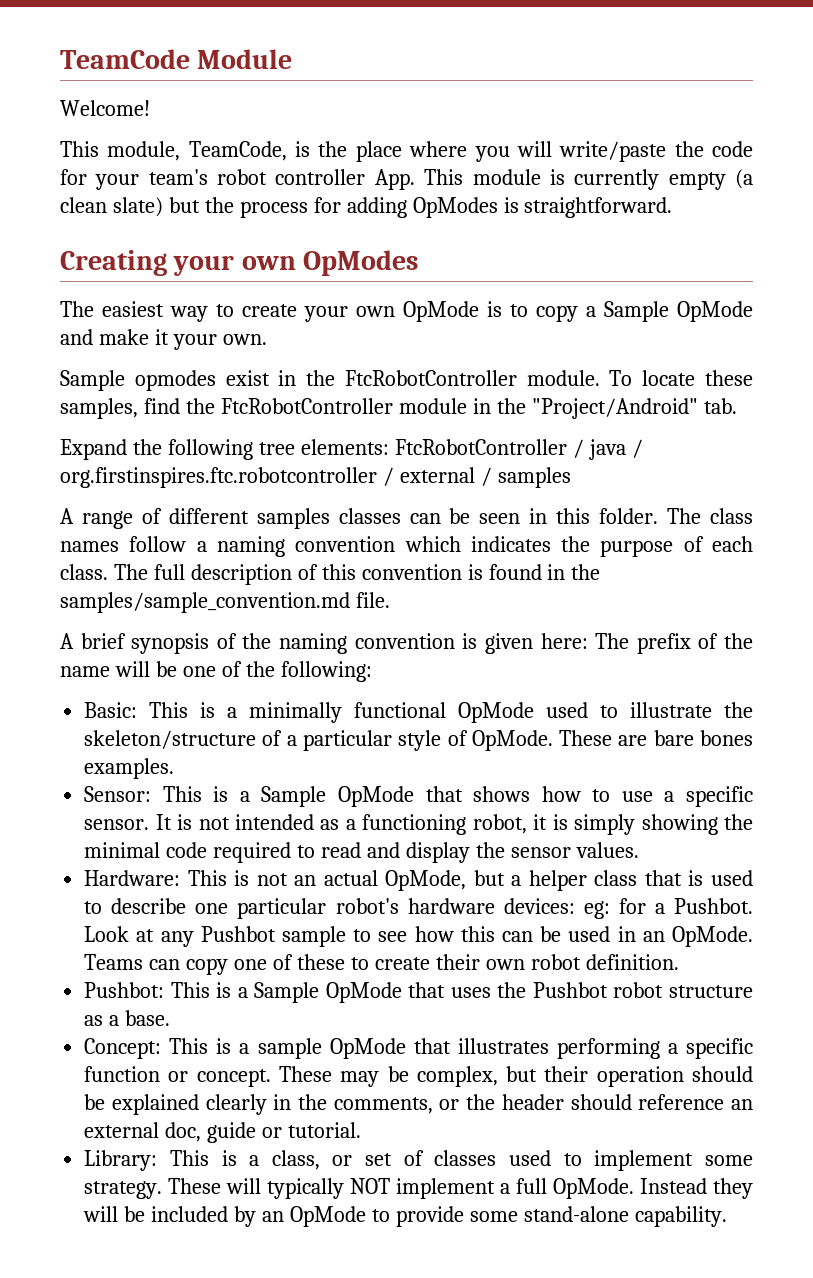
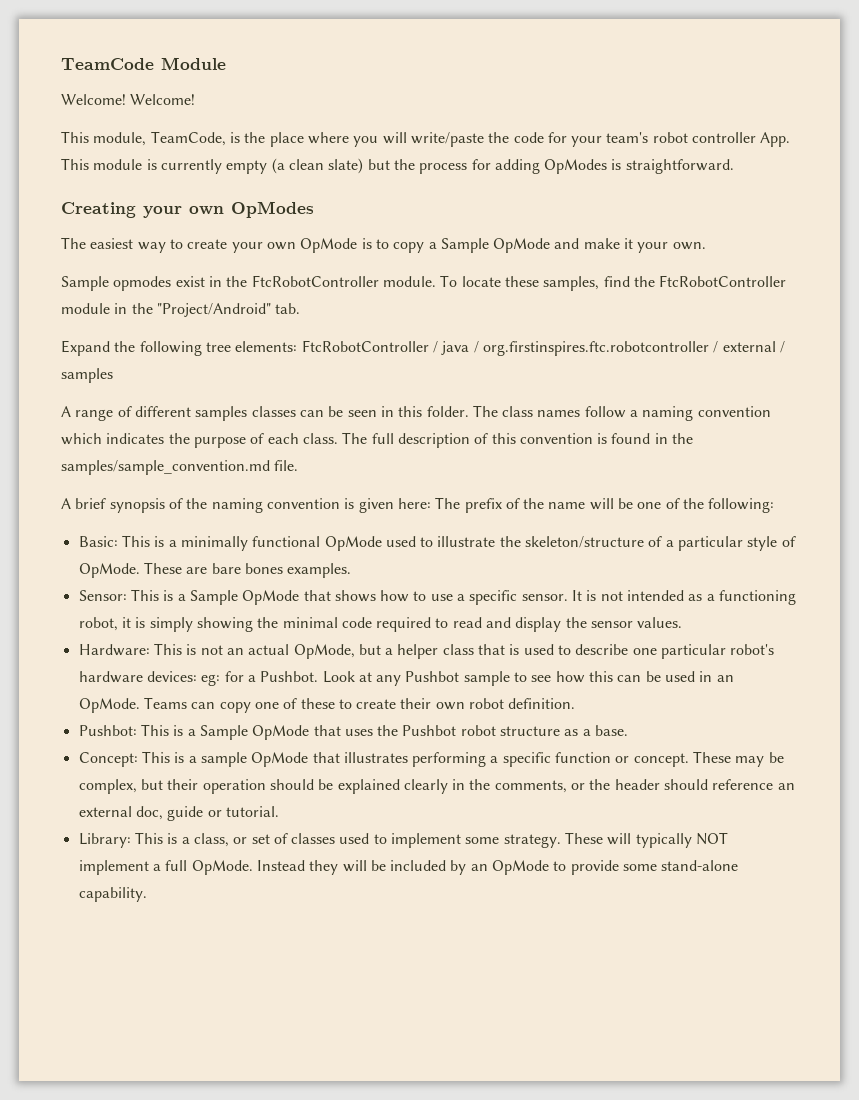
- Welcome!
+ Welcome! Welcome!

